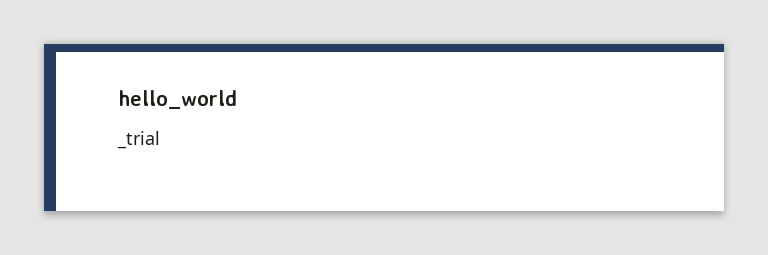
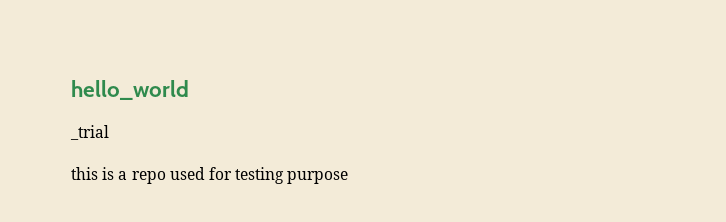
+ this is a repo used for testing purpose

